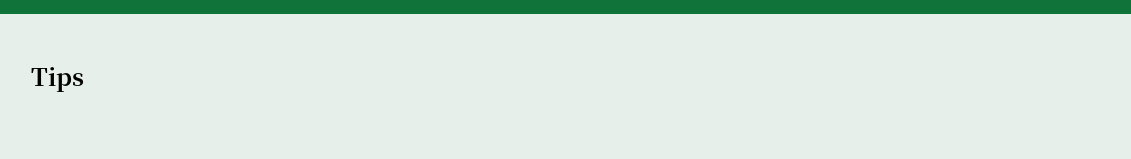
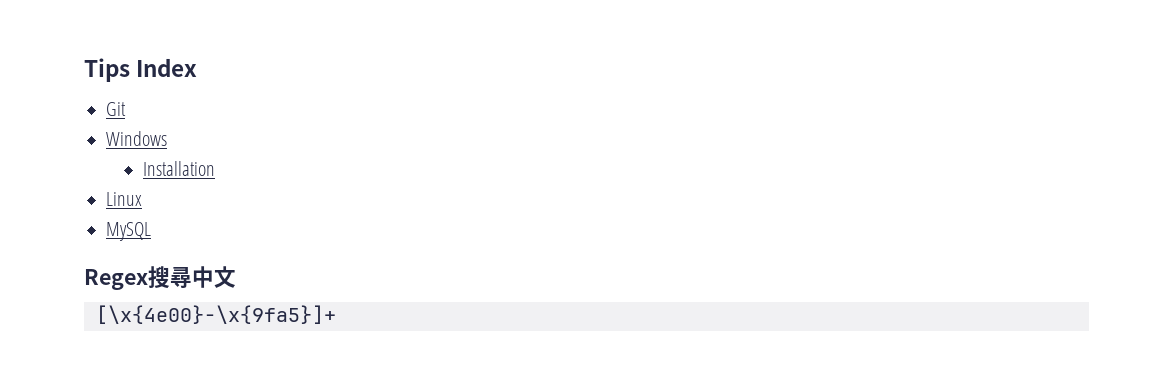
- Tips
+ Tips Index
+ Git
+ Windows
+ Installation
+ Linux
+ MySQL
+ Regex搜尋中文
+ [\x{4e00}-\x{9fa5}]+

